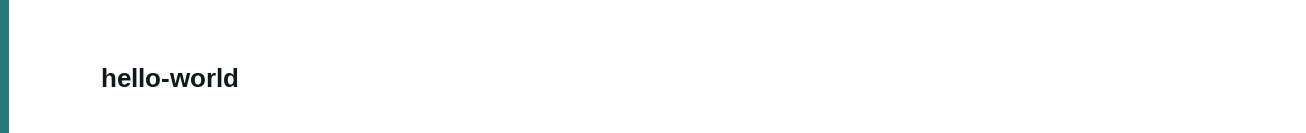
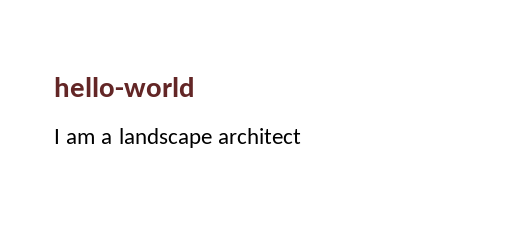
+ I am a landscape architect

